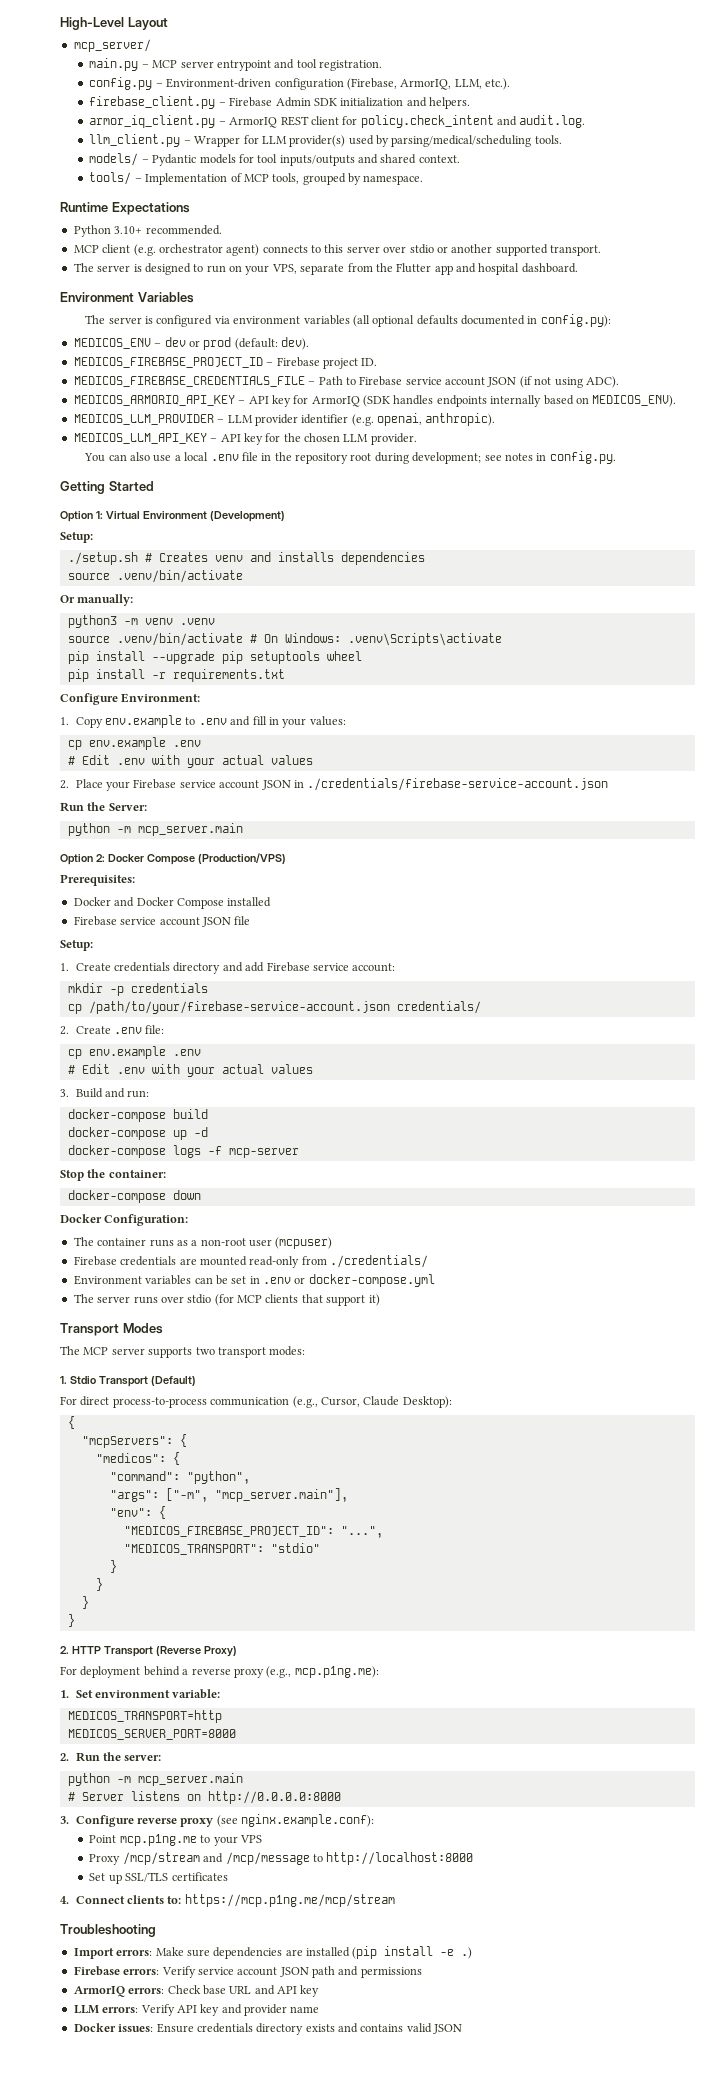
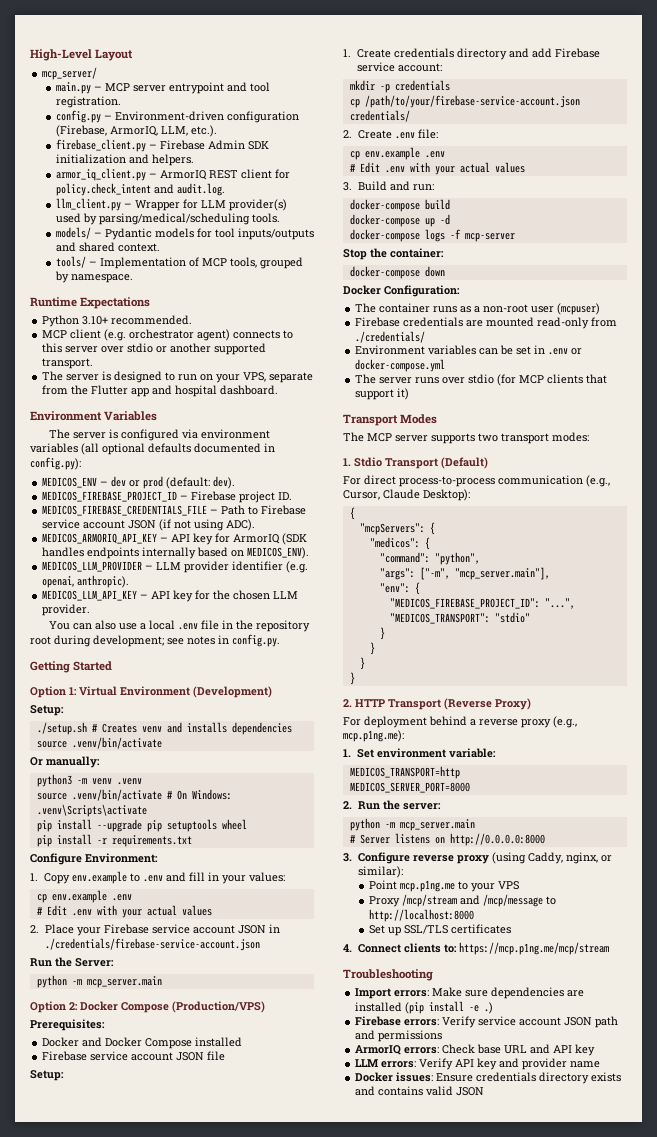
- 3. Configure reverse proxy (see nginx.example.conf):
+ 3. Configure reverse proxy (using Caddy, nginx, or similar):

